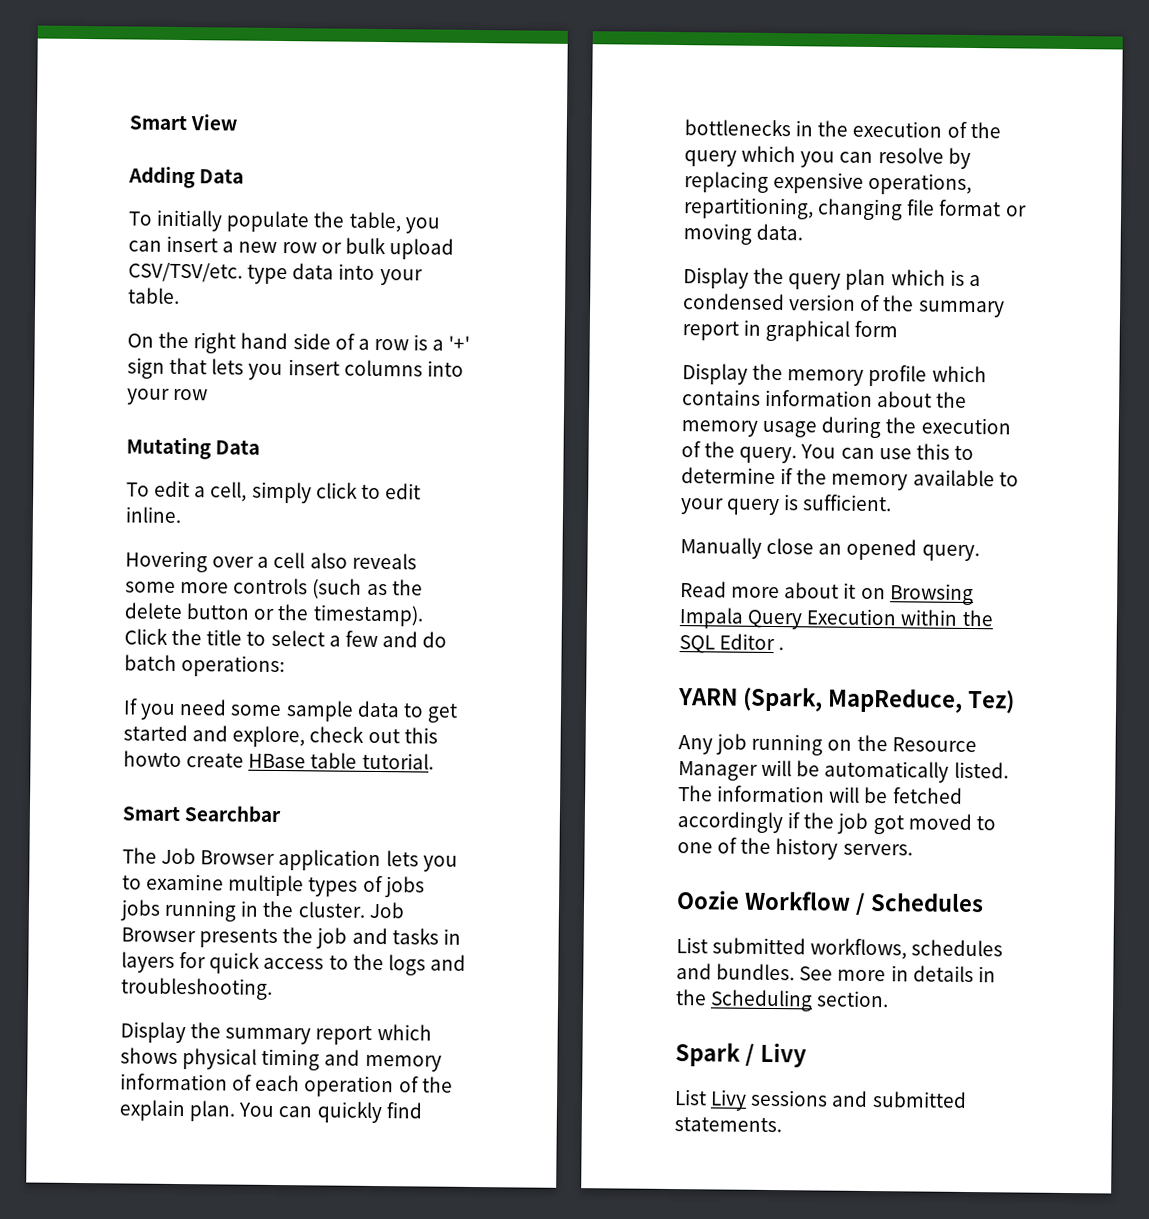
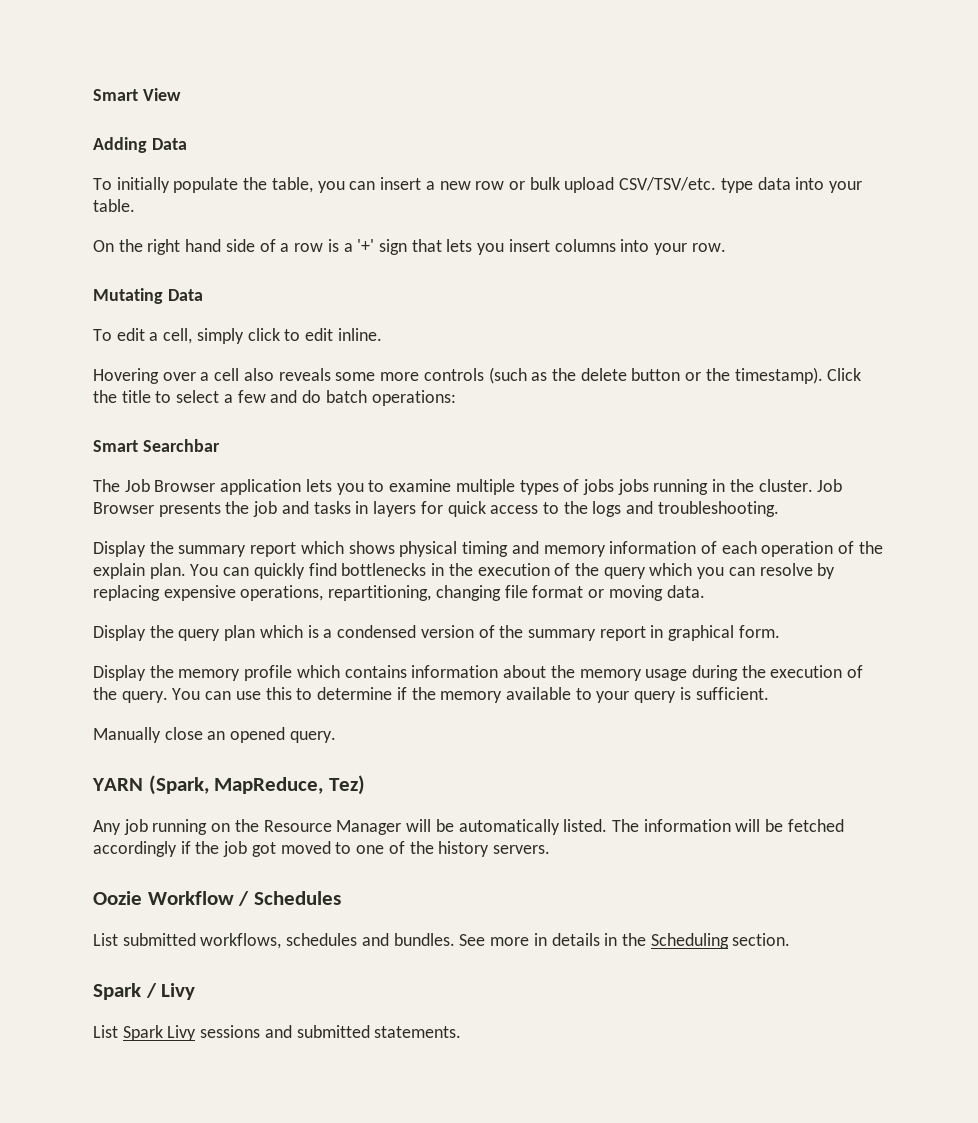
- On the right hand side of a row is a '+' sign that lets you insert columns into your row
+ On the right hand side of a row is a '+' sign that lets you insert columns into your row.
- If you need some sample data to get started and explore, check out this howto create HBase table tutorial.
- Display the query plan which is a condensed version of the summary report in graphical form
+ Display the query plan which is a condensed version of the summary report in graphical form.
- Read more about it on Browsing Impala Query Execution within the SQL Editor .
- List Livy sessions and submitted statements.
+ List Spark Livy sessions and submitted statements.

